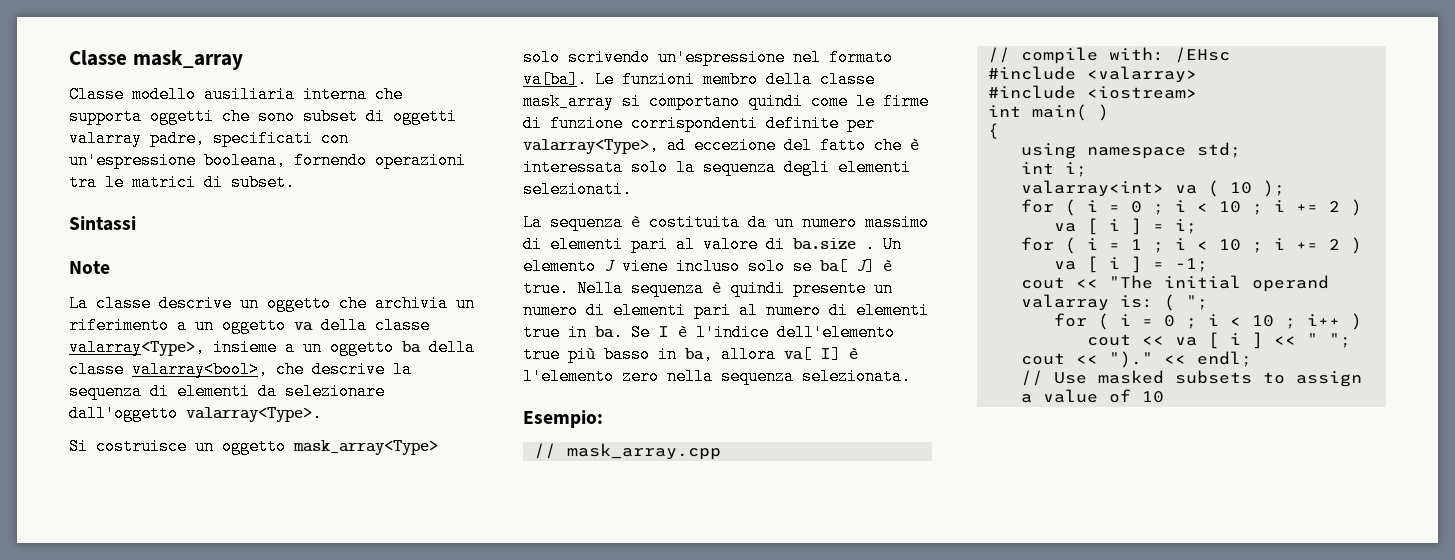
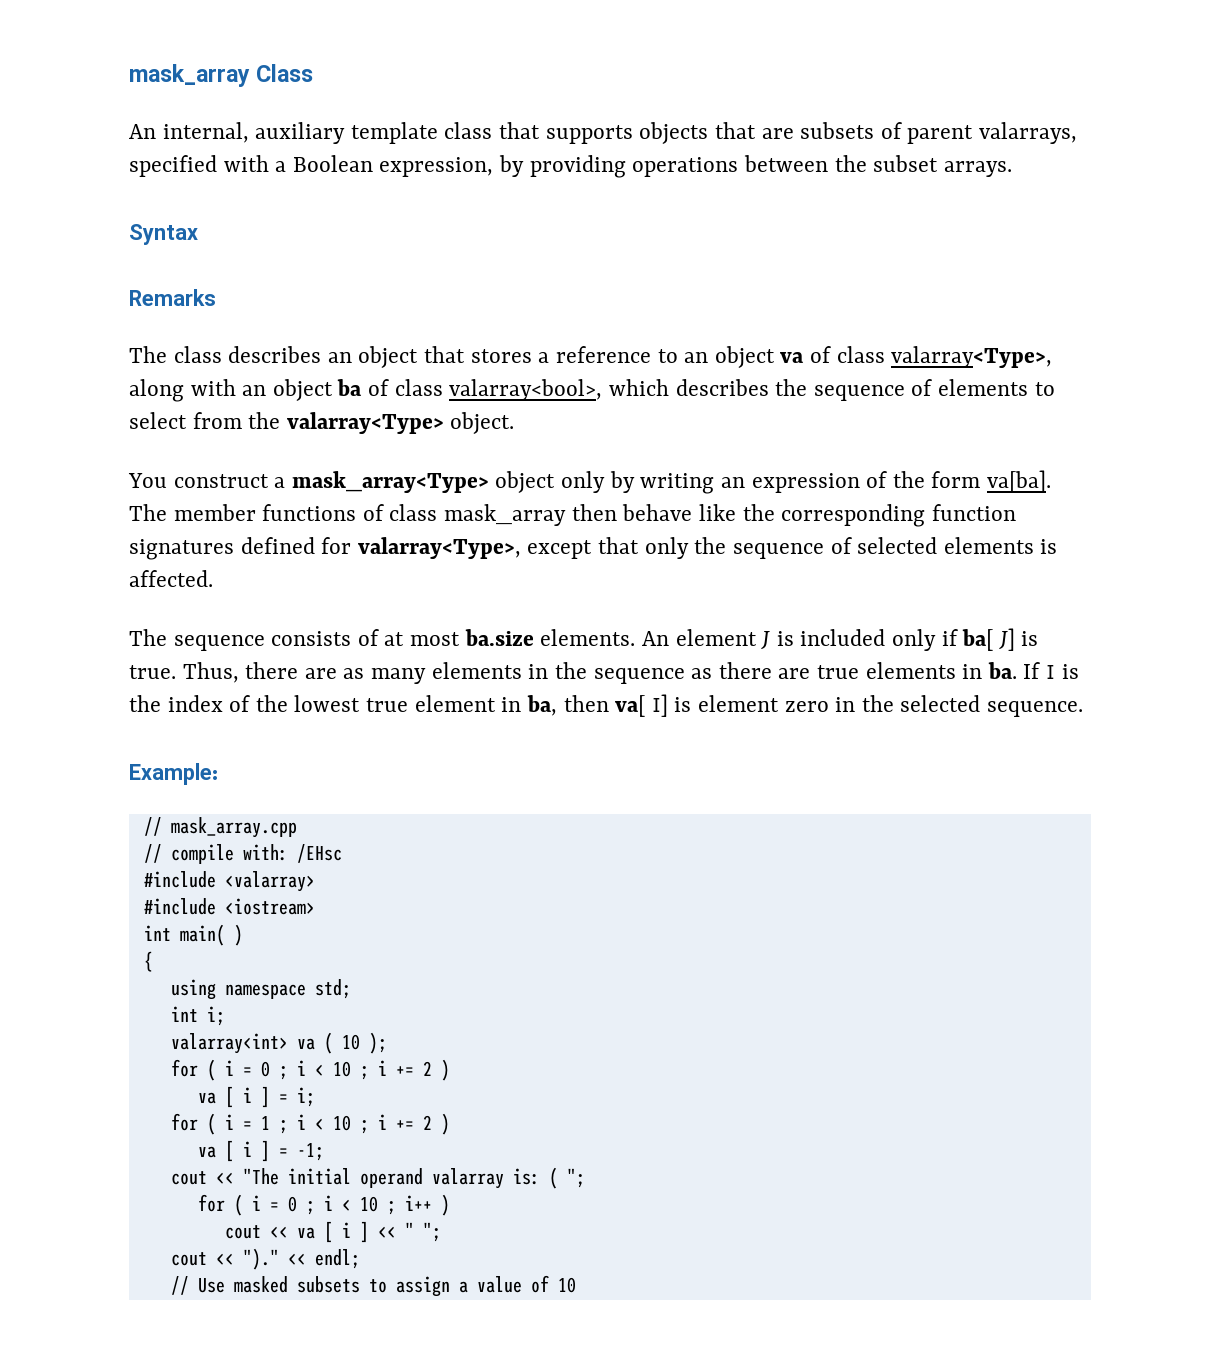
- Classe mask_array
- Classe modello ausiliaria interna che supporta oggetti che sono subset di oggetti valarray padre, specificati con un'espressione booleana, fornendo operazioni tra le matrici di subset.
- Sintassi
- Note
- La classe descrive un oggetto che archivia un riferimento a un oggetto va della classe valarray<Type>, insieme a un oggetto ba della classe valarray<bool>, che descrive la sequenza di elementi da selezionare dall'oggetto valarray<Type>.
- Si costruisce un oggetto mask_array<Type> solo scrivendo un'espressione nel formato va[ba]. Le funzioni membro della classe mask_array si comportano quindi come le firme di funzione corrispondenti definite per valarray<Type>, ad eccezione del fatto che è interessata solo la sequenza degli elementi selezionati.
- La sequenza è costituita da un numero massimo di elementi pari al valore di ba.size . Un elemento J viene incluso solo se ba[ J] è true. Nella sequenza è quindi presente un numero di elementi pari al numero di elementi true in ba. Se I è l'indice dell'elemento true più basso in ba, allora va[ I] è l'elemento zero nella sequenza selezionata.
- Esempio:
+ mask_array Class
+ An internal, auxiliary template class that supports objects that are subsets of parent valarrays, specified with a Boolean expression, by providing operations between the subset arrays.
+ Syntax
+ Remarks
+ The class describes an object that stores a reference to an object va of class valarray<Type>, along with an object ba of class valarray<bool>, which describes the sequence of elements to select from the valarray<Type> object.
+ You construct a mask_array<Type> object only by writing an expression of the form va[ba]. The member functions of class mask_array then behave like the corresponding function signatures defined for valarray<Type>, except that only the sequence of selected elements is affected.
+ The sequence consists of at most ba.size elements. An element J is included only if ba[ J] is true. Thus, there are as many elements in the sequence as there are true elements in ba. If I is the index of the lowest true element in ba, then va[ I] is element zero in the selected sequence.
+ Example:

